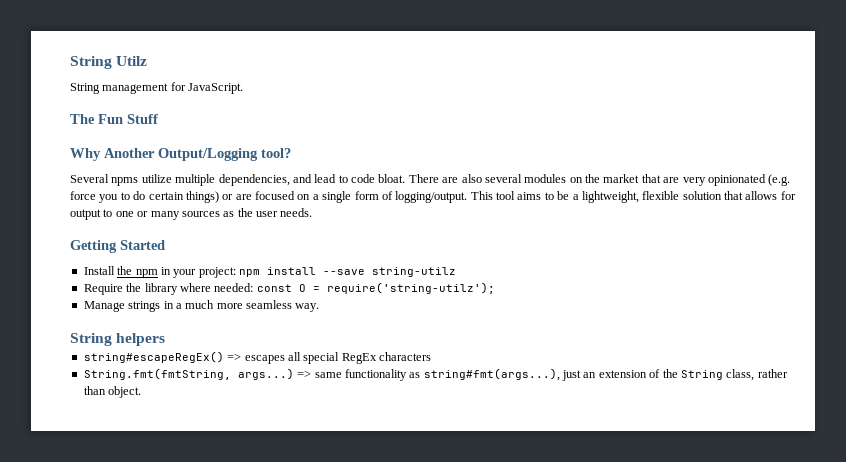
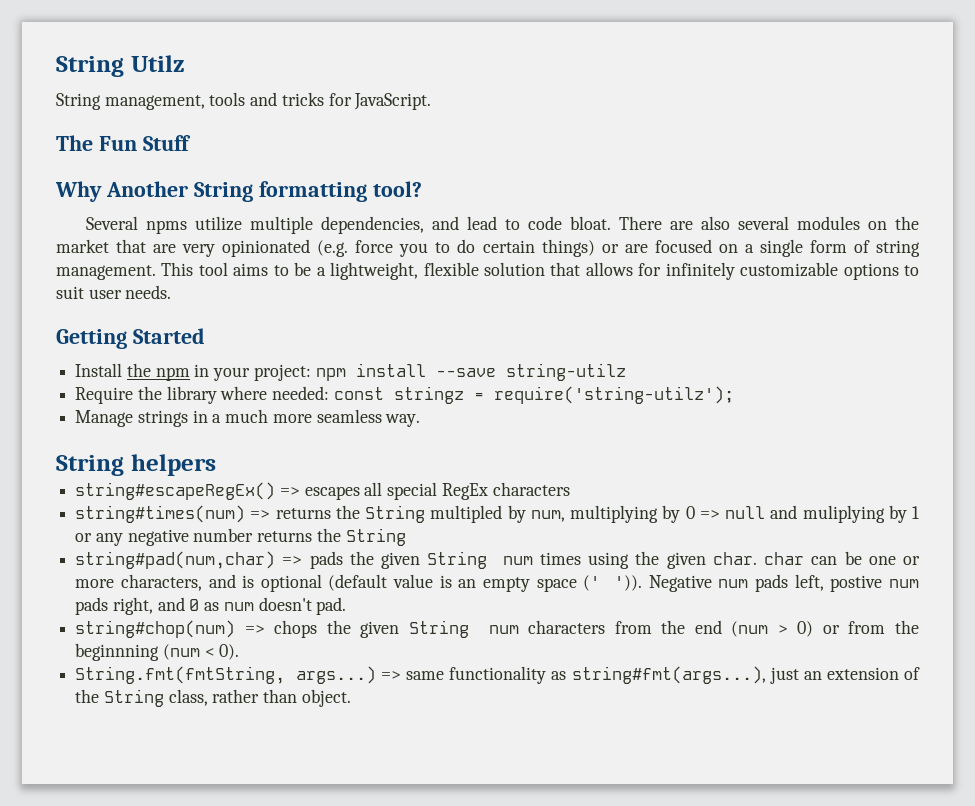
- String management for JavaScript.
+ String management, tools and tricks for JavaScript.
- Why Another Output/Logging tool?
+ Why Another String formatting tool?
- There are also several modules on the market that are very opinionated (e.g. force you to do certain things) or are focused on a single form of logging/output.
+ There are also several modules on the market that are very opinionated (e.g. force you to do certain things) or are focused on a single form of string management.
- This tool aims to be a lightweight, flexible solution that allows for output to one or many sources as the user needs.
+ This tool aims to be a lightweight, flexible solution that allows for infinitely customizable options to suit user needs.
- Require the library where needed: const O = require('string-utilz');
+ Require the library where needed: const stringz = require('string-utilz');
+ string#times(num) => returns the String multipled by num, multiplying by 0 => null and muliplying by 1 or any negative number returns the String
+ string#pad(num,char) => pads the given String num times using the given char. char can be one or more characters, and is optional (default value is an empty space (' ')). Negative num pads left, postive num pads right, and 0 as num doesn't pad.
+ string#chop(num) => chops the given String num characters from the end (num > 0) or from the beginnning (num < 0).

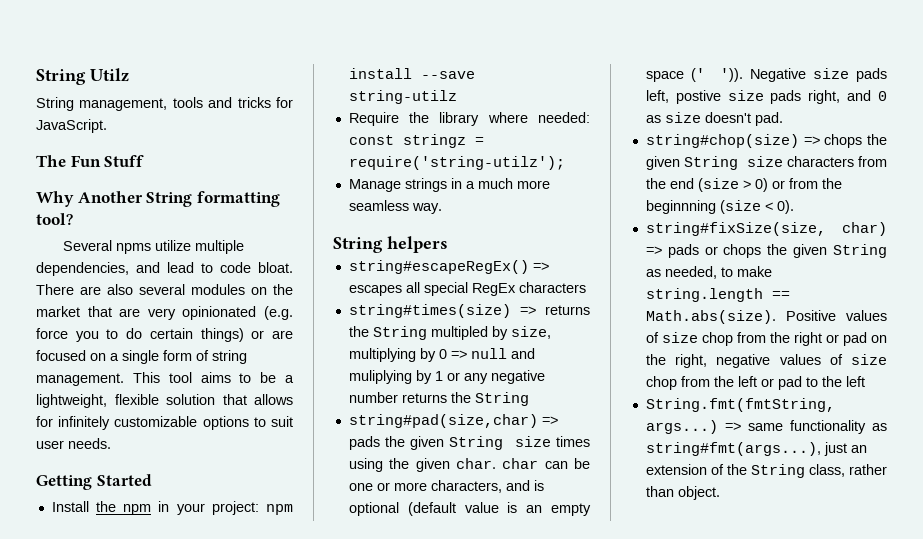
- string#times(num) => returns the String multipled by num, multiplying by 0 => null and muliplying by 1 or any negative number returns the String
+ string#times(size) => returns the String multipled by size, multiplying by 0 => null and muliplying by 1 or any negative number returns the String
- string#pad(num,char) => pads the given String num times using the given char. char can be one or more characters, and is optional (default value is an empty space (' ')).
+ string#pad(size,char) => pads the given String size times using the given char. char can be one or more characters, and is optional (default value is an empty space (' ')).
- Negative num pads left, postive num pads right, and 0 as num doesn't pad.
+ Negative size pads left, postive size pads right, and 0 as size doesn't pad.
- string#chop(num) => chops the given String num characters from the end (num > 0) or from the beginnning (num < 0).
+ string#chop(size) => chops the given String size characters from the end (size > 0) or from the beginnning (size < 0).
+ string#fixSize(size, char) => pads or chops the given String as needed, to make string.length == Math.abs(size). Positive values of size chop from the right or pad on the right, negative values of size chop from the left or pad to the left

